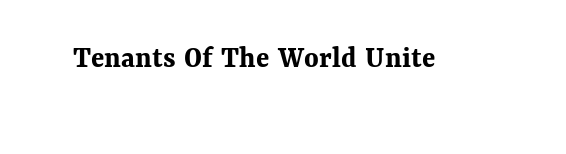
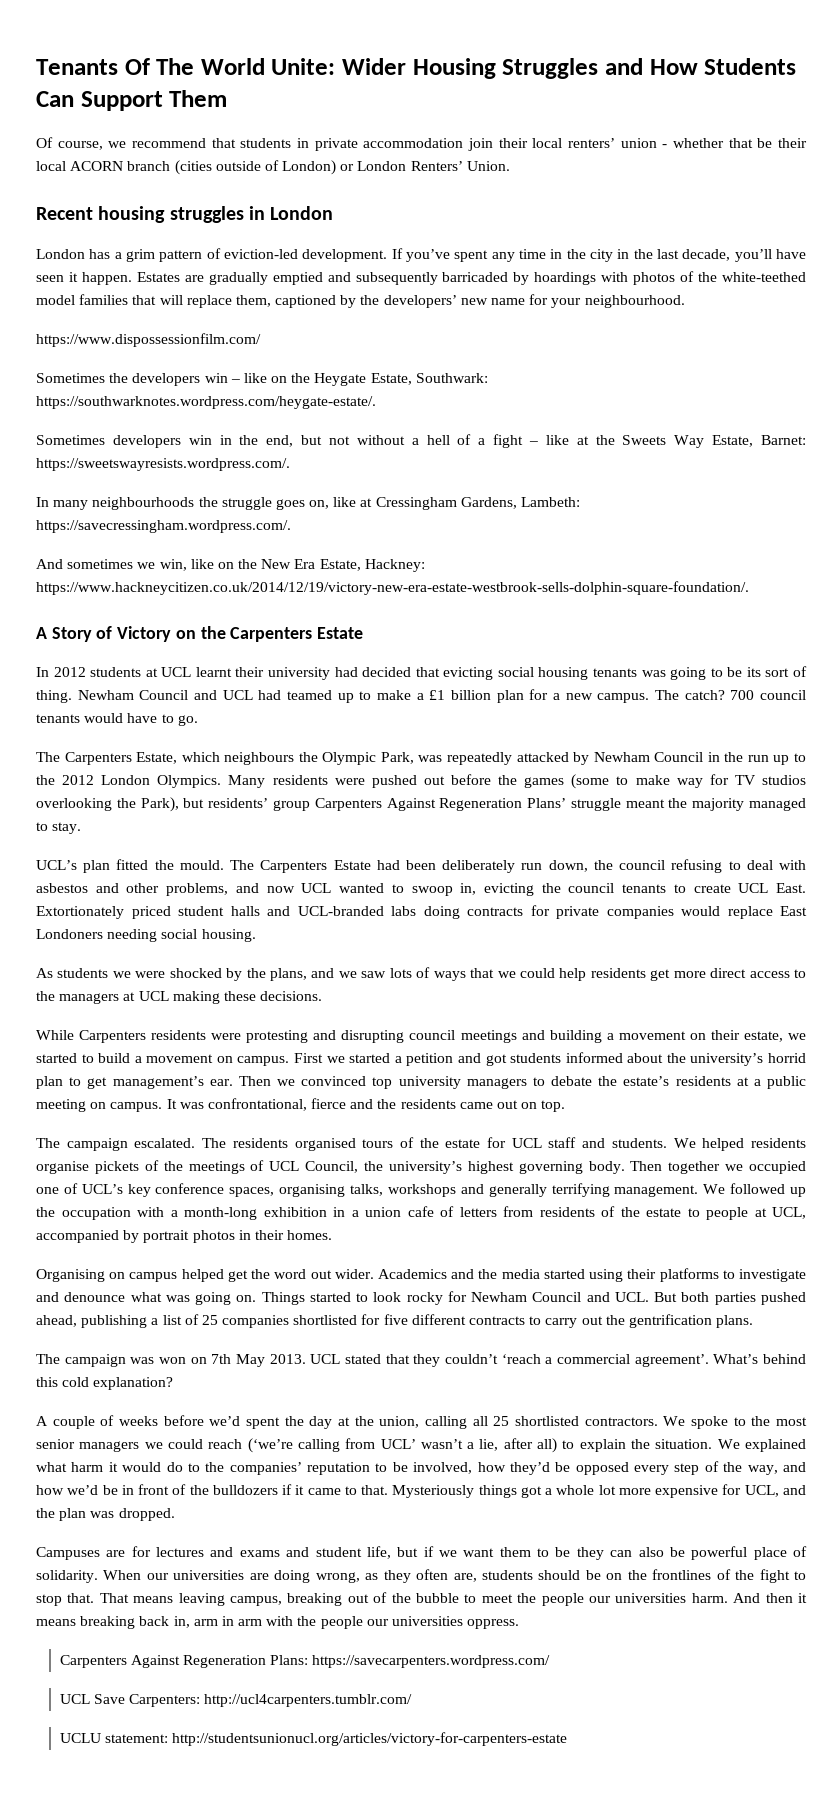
- Tenants Of The World Unite
+ Tenants Of The World Unite: Wider Housing Struggles and How Students Can Support Them
+ Of course, we recommend that students in private accommodation join their local renters’ union - whether that be their local ACORN branch (cities outside of London) or London Renters’ Union.
+ Recent housing struggles in London
+ London has a grim pattern of eviction-led development. If you’ve spent any time in the city in the last decade, you’ll have seen it happen. Estates are gradually emptied and subsequently barricaded by hoardings with photos of the white-teethed model families that will replace them, captioned by the developers’ new name for your neighbourhood.
+ https://www.dispossessionfilm.com/
+ Sometimes the developers win – like on the Heygate Estate, Southwark: https://southwarknotes.wordpress.com/heygate-estate/.
+ Sometimes developers win in the end, but not without a hell of a fight – like at the Sweets Way Estate, Barnet: https://sweetswayresists.wordpress.com/.
+ In many neighbourhoods the struggle goes on, like at Cressingham Gardens, Lambeth: https://savecressingham.wordpress.com/.
+ And sometimes we win, like on the New Era Estate, Hackney: https://www.hackneycitizen.co.uk/2014/12/19/victory-new-era-estate-westbrook-sells-dolphin-square-foundation/.
+ A Story of Victory on the Carpenters Estate
+ In 2012 students at UCL learnt their university had decided that evicting social housing tenants was going to be its sort of thing. Newham Council and UCL had teamed up to make a £1 billion plan for a new campus. The catch? 700 council tenants would have to go.
+ The Carpenters Estate, which neighbours the Olympic Park, was repeatedly attacked by Newham Council in the run up to the 2012 London Olympics. Many residents were pushed out before the games (some to make way for TV studios overlooking the Park), but residents’ group Carpenters Against Regeneration Plans’ struggle meant the majority managed to stay.
+ UCL’s plan fitted the mould. The Carpenters Estate had been deliberately run down, the council refusing to deal with asbestos and other problems, and now UCL wanted to swoop in, evicting the council tenants to create UCL East. Extortionately priced student halls and UCL-branded labs doing contracts for private companies would replace East Londoners needing social housing.
+ As students we were shocked by the plans, and we saw lots of ways that we could help residents get more direct access to the managers at UCL making these decisions.
+ While Carpenters residents were protesting and disrupting council meetings and building a movement on their estate, we started to build a movement on campus. First we started a petition and got students informed about the university’s horrid plan to get management’s ear. Then we convinced top university managers to debate the estate’s residents at a public meeting on campus. It was confrontational, fierce and the residents came out on top.
+ The campaign escalated. The residents organised tours of the estate for UCL staff and students. We helped residents organise pickets of the meetings of UCL Council, the university’s highest governing body. Then together we occupied one of UCL’s key conference spaces, organising talks, workshops and generally terrifying management. We followed up the occupation with a month-long exhibition in a union cafe of letters from residents of the estate to people at UCL, accompanied by portrait photos in their homes.
+ Organising on campus helped get the word out wider. Academics and the media started using their platforms to investigate and denounce what was going on. Things started to look rocky for Newham Council and UCL. But both parties pushed ahead, publishing a list of 25 companies shortlisted for five different contracts to carry out the gentrification plans.
+ The campaign was won on 7th May 2013. UCL stated that they couldn’t ‘reach a commercial agreement’. What’s behind this cold explanation?
+ A couple of weeks before we’d spent the day at the union, calling all 25 shortlisted contractors. We spoke to the most senior managers we could reach (‘we’re calling from UCL’ wasn’t a lie, after all) to explain the situation. We explained what harm it would do to the companies’ reputation to be involved, how they’d be opposed every step of the way, and how we’d be in front of the bulldozers if it came to that. Mysteriously things got a whole lot more expensive for UCL, and the plan was dropped.
+ Campuses are for lectures and exams and student life, but if we want them to be they can also be powerful place of solidarity. When our universities are doing wrong, as they often are, students should be on the frontlines of the fight to stop that. That means leaving campus, breaking out of the bubble to meet the people our universities harm. And then it means breaking back in, arm in arm with the people our universities oppress.
+ Carpenters Against Regeneration Plans: https://savecarpenters.wordpress.com/
+ UCL Save Carpenters: http://ucl4carpenters.tumblr.com/
+ UCLU statement: http://studentsunionucl.org/articles/victory-for-carpenters-estate

